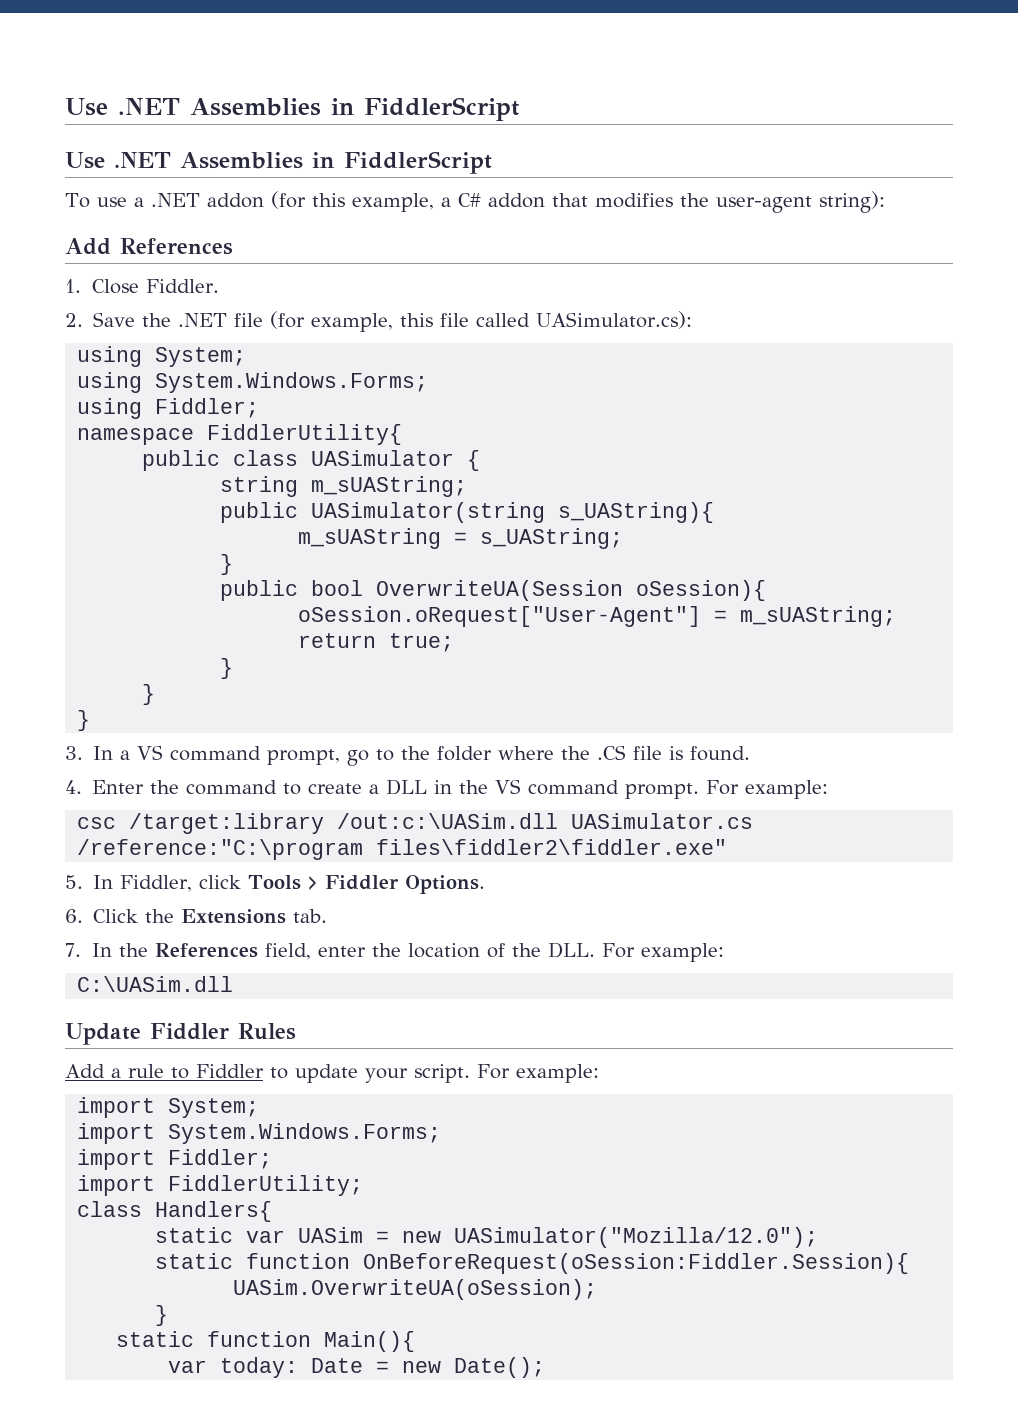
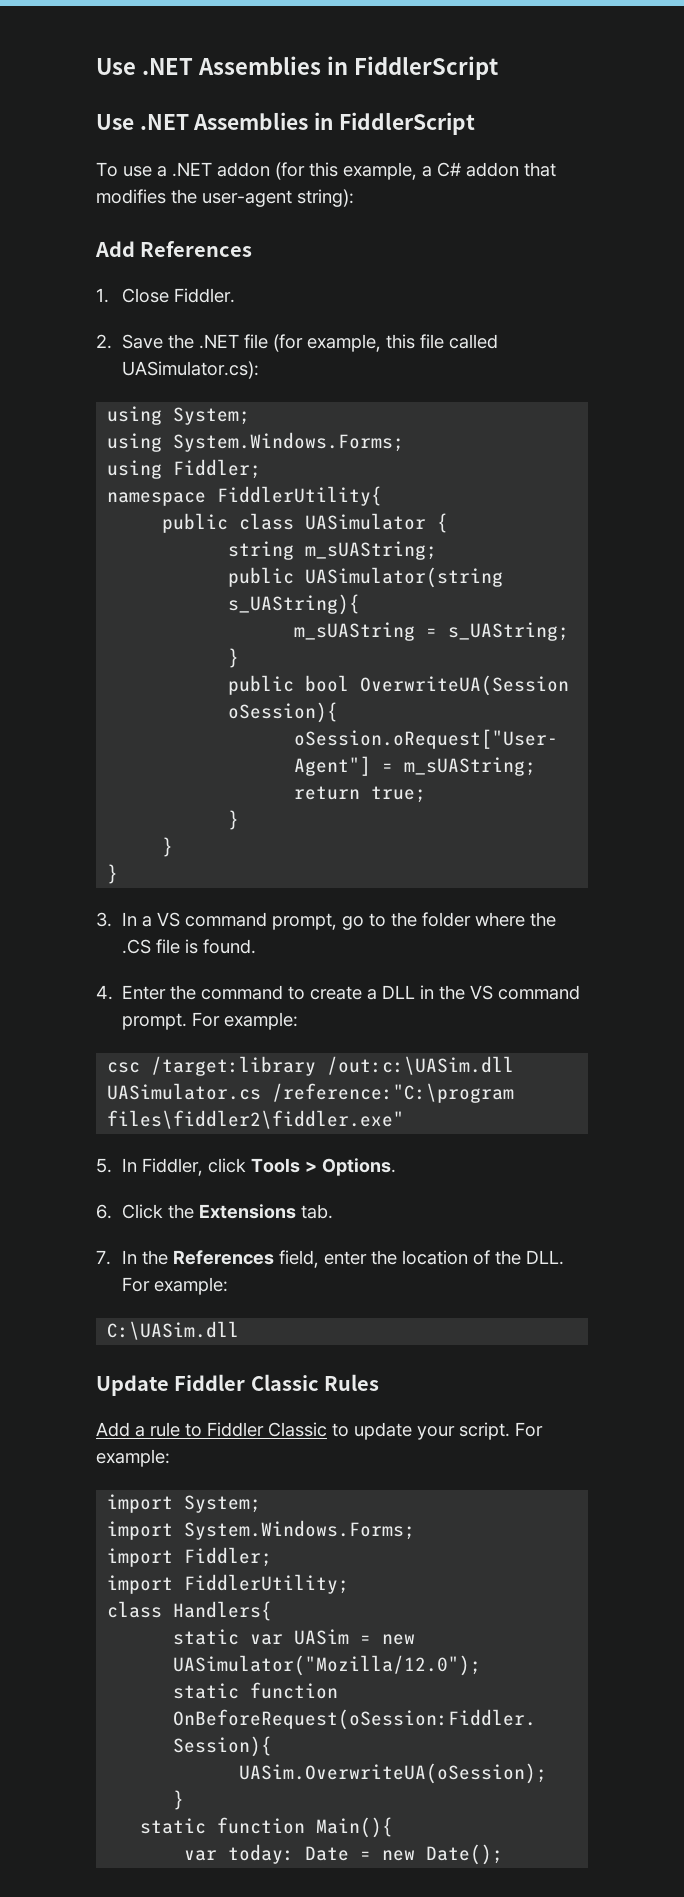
- 5. In Fiddler, click Tools > Fiddler Options.
+ 5. In Fiddler, click Tools > Options.
- Update Fiddler Rules
+ Update Fiddler Classic Rules
- Add a rule to Fiddler to update your script.
+ Add a rule to Fiddler Classic to update your script.

